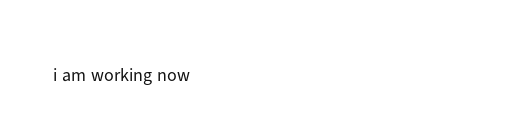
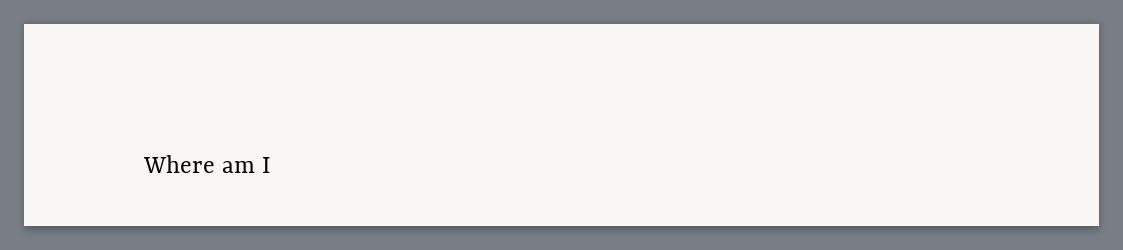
- i am working now
+ Where am I

